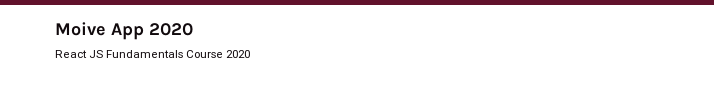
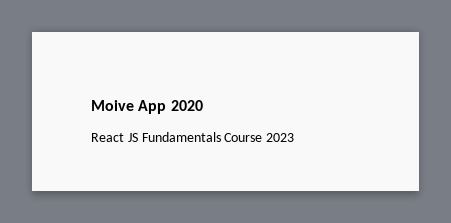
- React JS Fundamentals Course 2020
+ React JS Fundamentals Course 2023

